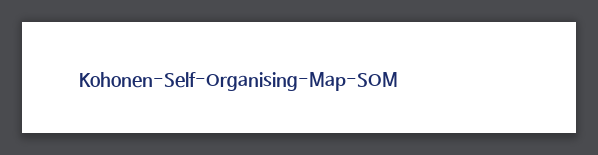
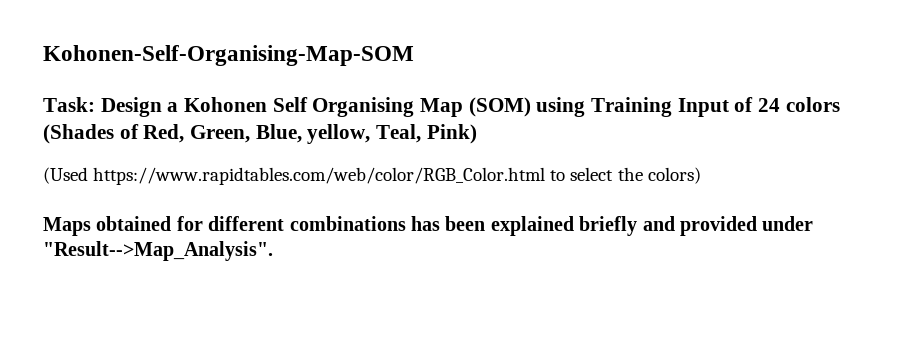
+ Task: Design a Kohonen Self Organising Map (SOM) using Training Input of 24 colors (Shades of Red, Green, Blue, yellow, Teal, Pink)
+ (Used https://www.rapidtables.com/web/color/RGB_Color.html to select the colors)
+ Maps obtained for different combinations has been explained briefly and provided under "Result-->Map_Analysis".

